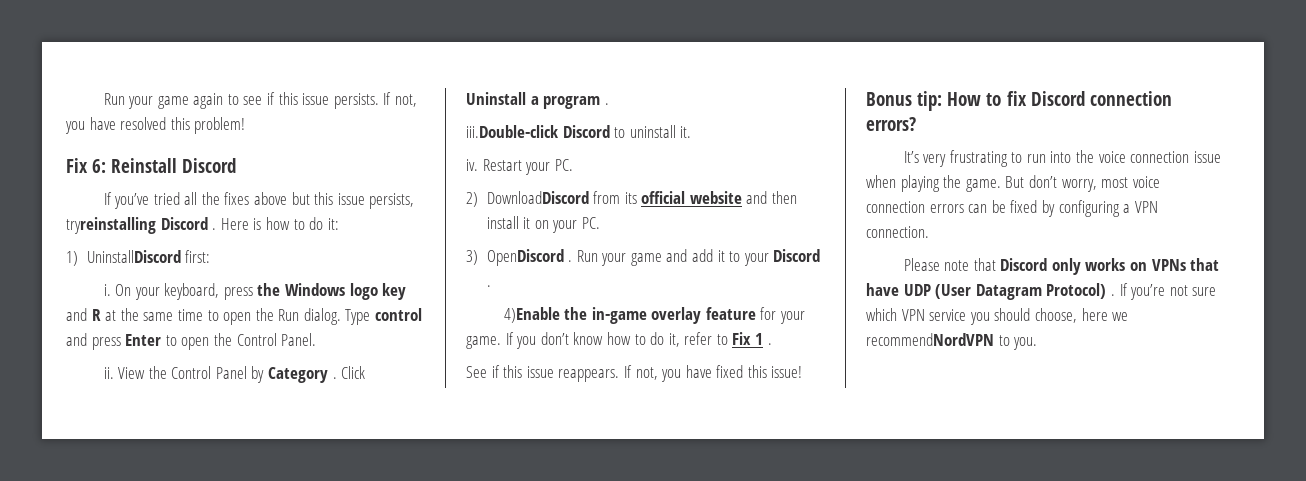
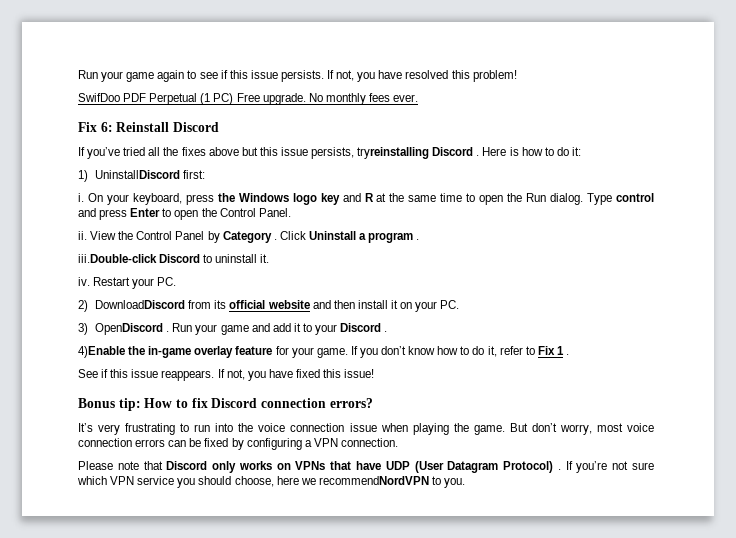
+ SwifDoo PDF Perpetual (1 PC) Free upgrade. No monthly fees ever.

